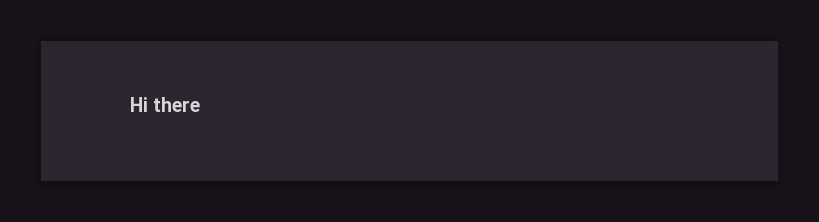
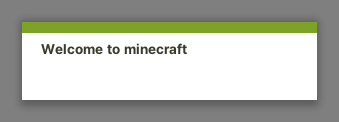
- Hi there
+ Welcome to minecraft

